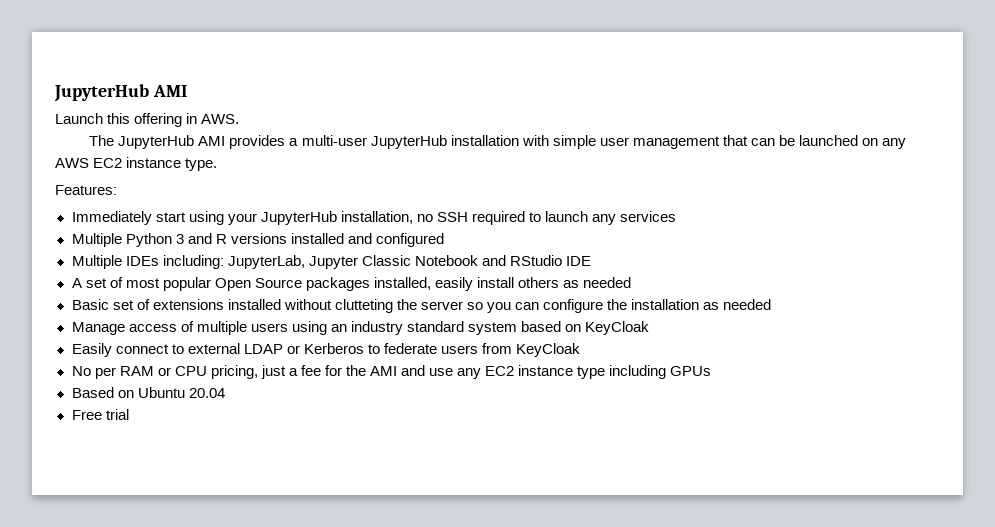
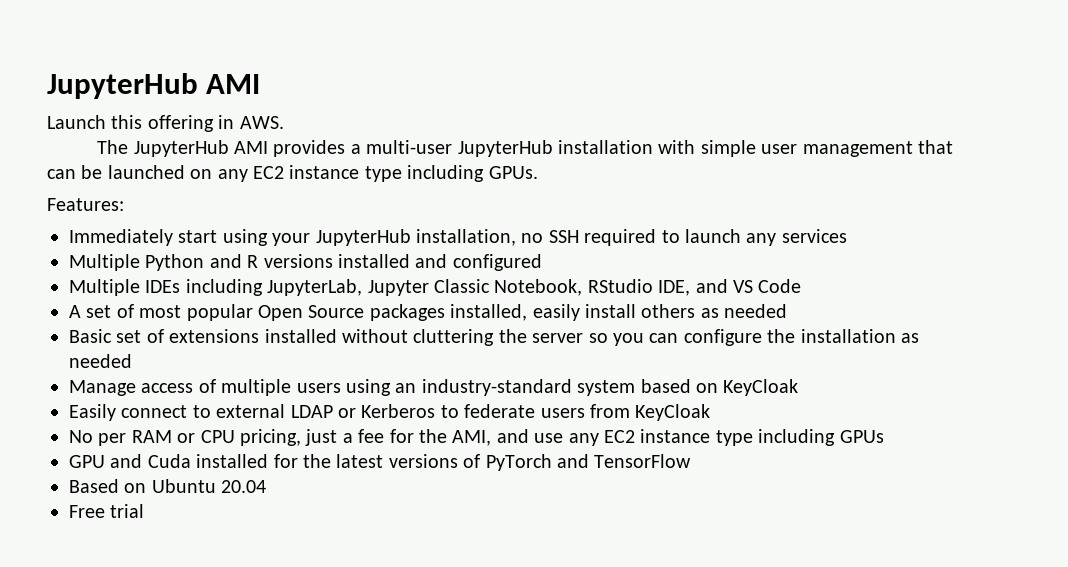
- The JupyterHub AMI provides a multi-user JupyterHub installation with simple user management that can be launched on any AWS EC2 instance type.
+ The JupyterHub AMI provides a multi-user JupyterHub installation with simple user management that can be launched on any EC2 instance type including GPUs.
- Multiple Python 3 and R versions installed and configured
+ Multiple Python and R versions installed and configured
- Multiple IDEs including: JupyterLab, Jupyter Classic Notebook and RStudio IDE
+ Multiple IDEs including JupyterLab, Jupyter Classic Notebook, RStudio IDE, and VS Code
- Basic set of extensions installed without clutteting the server so you can configure the installation as needed
+ Basic set of extensions installed without cluttering the server so you can configure the installation as needed
- Manage access of multiple users using an industry standard system based on KeyCloak
+ Manage access of multiple users using an industry-standard system based on KeyCloak
- No per RAM or CPU pricing, just a fee for the AMI and use any EC2 instance type including GPUs
+ No per RAM or CPU pricing, just a fee for the AMI, and use any EC2 instance type including GPUs
+ GPU and Cuda installed for the latest versions of PyTorch and TensorFlow

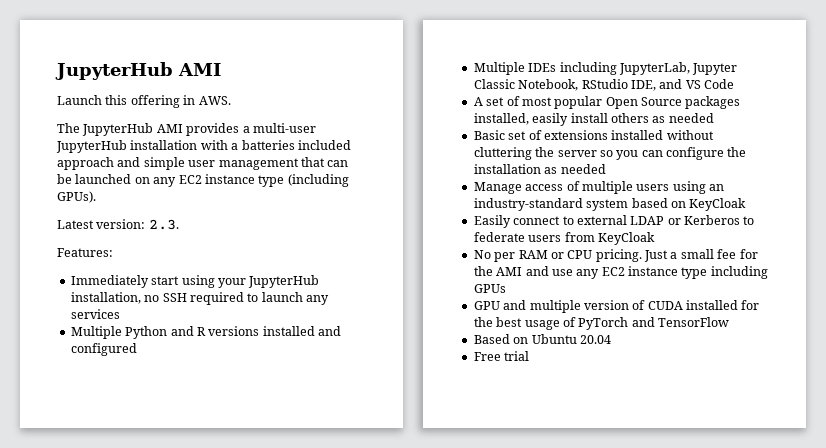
- The JupyterHub AMI provides a multi-user JupyterHub installation with simple user management that can be launched on any EC2 instance type including GPUs.
+ The JupyterHub AMI provides a multi-user JupyterHub installation with a batteries included approach and simple user management that can be launched on any EC2 instance type (including GPUs).
+ Latest version: 2.3.
- No per RAM or CPU pricing, just a fee for the AMI, and use any EC2 instance type including GPUs
+ No per RAM or CPU pricing. Just a small fee for the AMI and use any EC2 instance type including GPUs
- GPU and Cuda installed for the latest versions of PyTorch and TensorFlow
+ GPU and multiple version of CUDA installed for the best usage of PyTorch and TensorFlow

